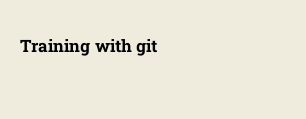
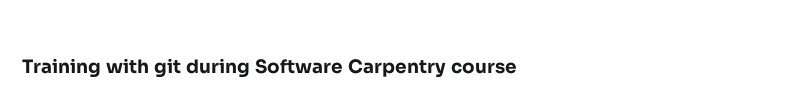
- Training with git
+ Training with git during Software Carpentry course

